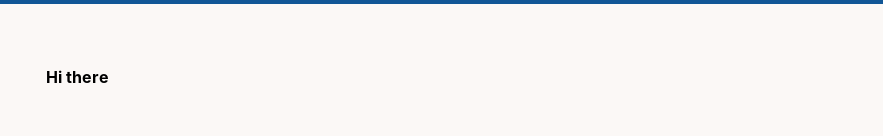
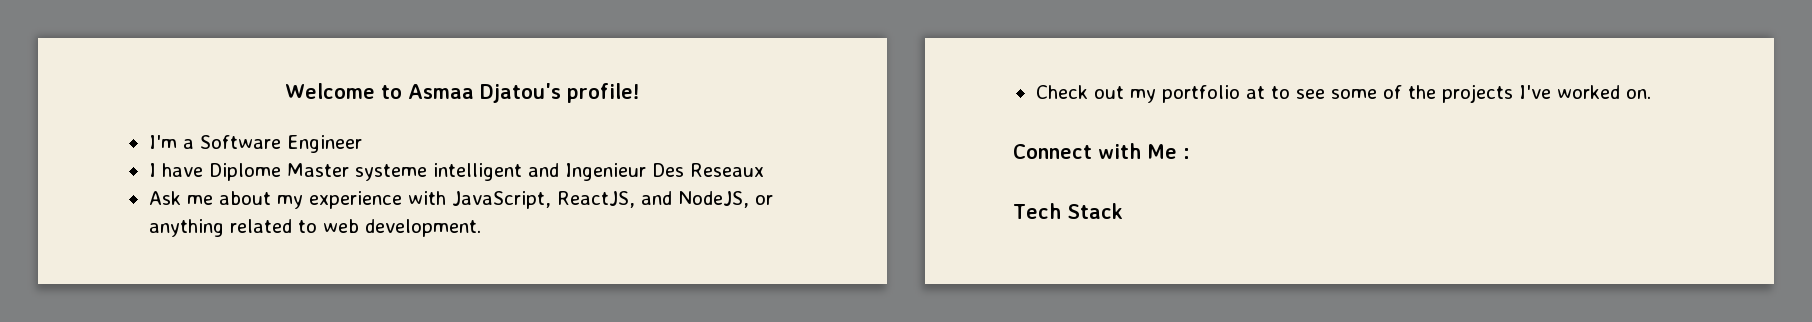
- Hi there
+ Welcome to Asmaa Djatou's profile!
+ I'm a Software Engineer
+ I have Diplome Master systeme intelligent and Ingenieur Des Reseaux
+ Ask me about my experience with JavaScript, ReactJS, and NodeJS, or anything related to web development.
+ Check out my portfolio at to see some of the projects I've worked on.
+ Connect with Me :
+ Tech Stack

